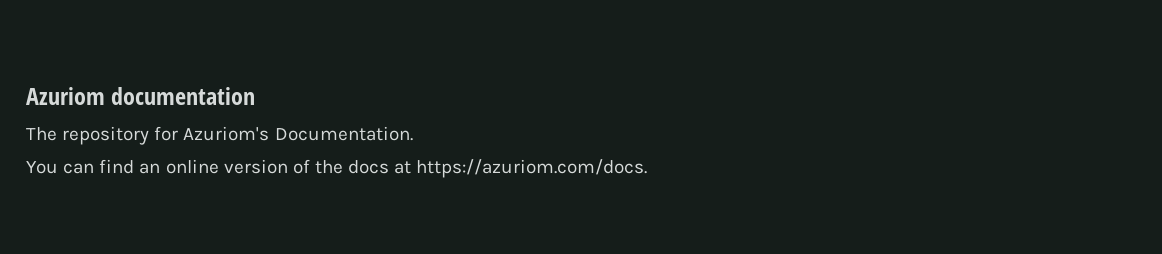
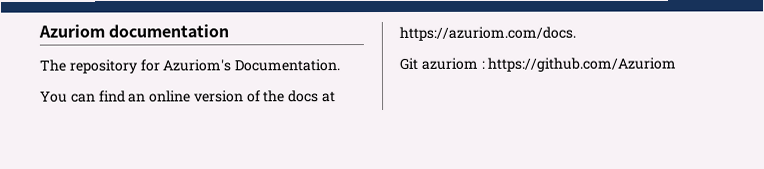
+ Git azuriom : https://github.com/Azuriom

